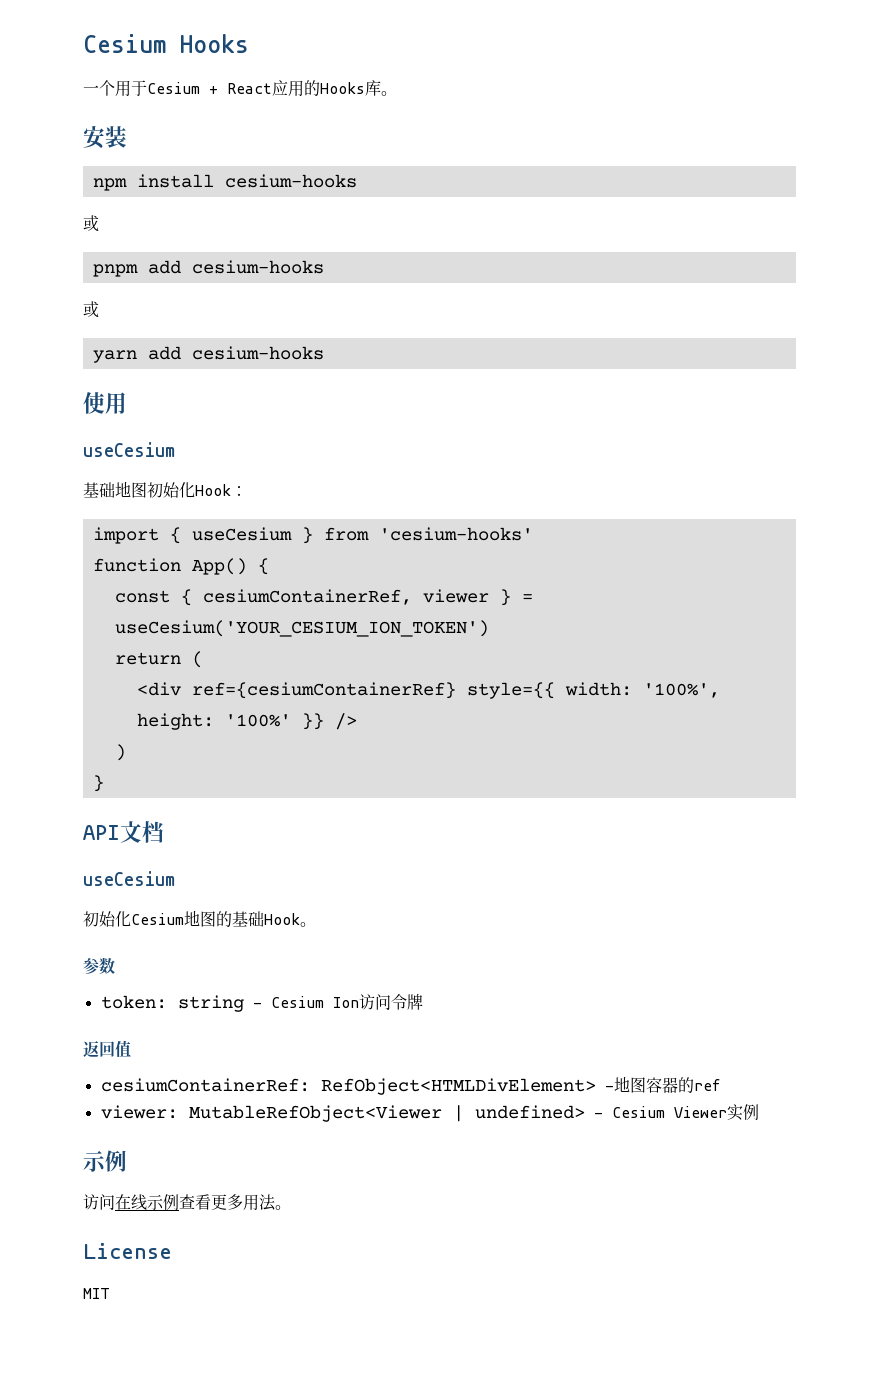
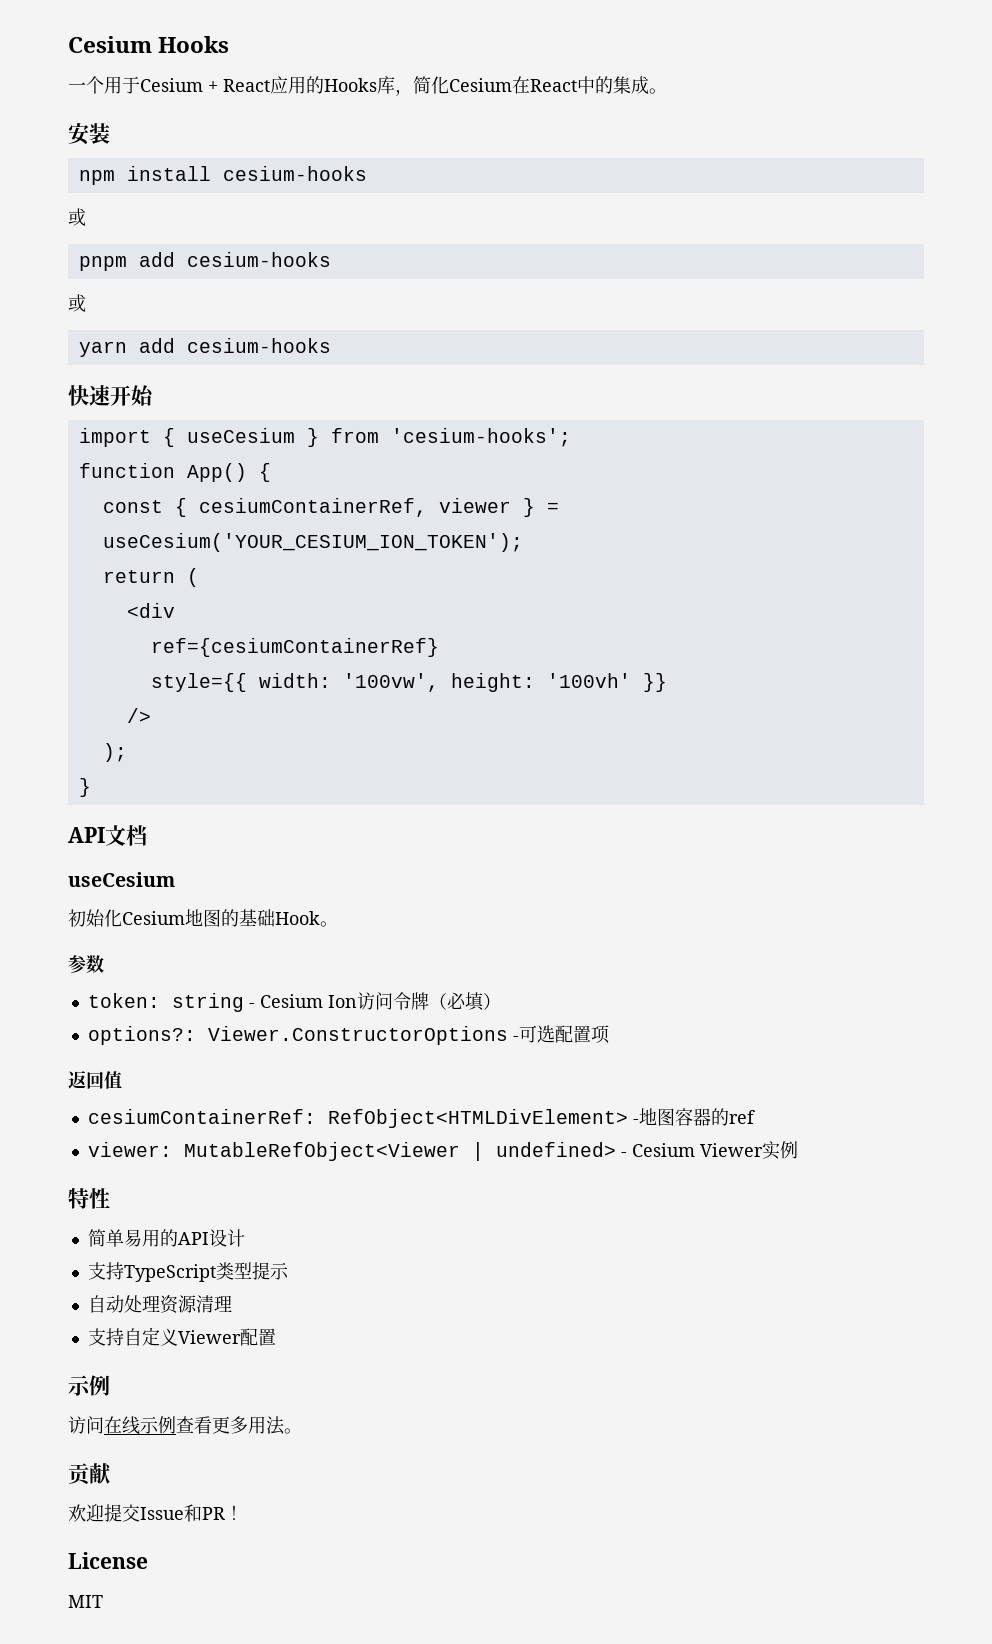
- 一个用于Cesium + React应用的Hooks库。
+ 一个用于Cesium + React应用的Hooks库，简化Cesium在React中的集成。
- 使用
- useCesium
- 基础地图初始化Hook：
+ 快速开始
- import { useCesium } from 'cesium-hooks'
+ import { useCesium } from 'cesium-hooks';
- const { cesiumContainerRef, viewer } = useCesium('YOUR_CESIUM_ION_TOKEN')
+ const { cesiumContainerRef, viewer } = useCesium('YOUR_CESIUM_ION_TOKEN');
- <div ref={cesiumContainerRef} style={{ width: '100%', height: '100%' }} />
+ <div
+ ref={cesiumContainerRef}
+ style={{ width: '100vw', height: '100vh' }}
+ />
- )
+ );
- token: string - Cesium Ion访问令牌
+ token: string - Cesium Ion访问令牌（必填）
+ options?: Viewer.ConstructorOptions -可选配置项
+ 特性
+ 简单易用的API设计
+ 支持TypeScript类型提示
+ 自动处理资源清理
+ 支持自定义Viewer配置
+ 贡献
+ 欢迎提交Issue和PR！

